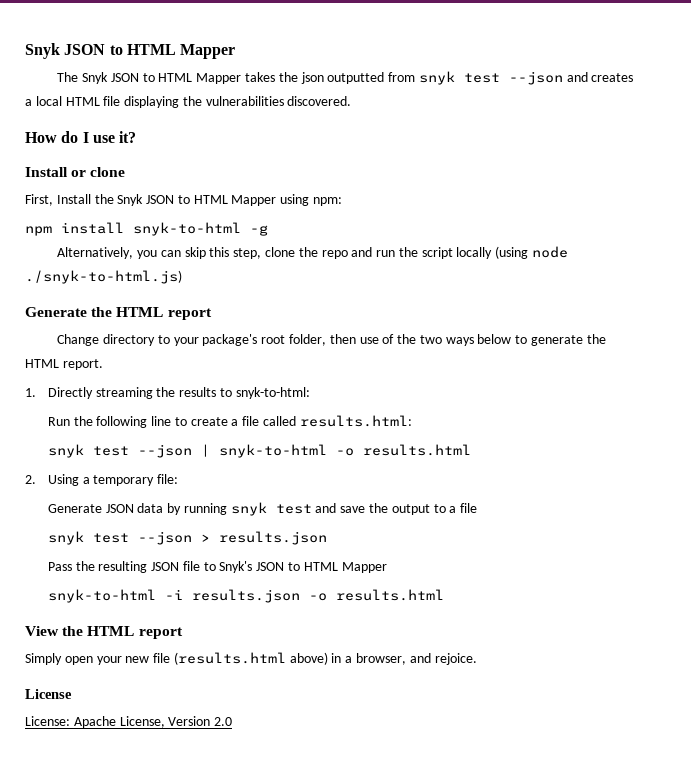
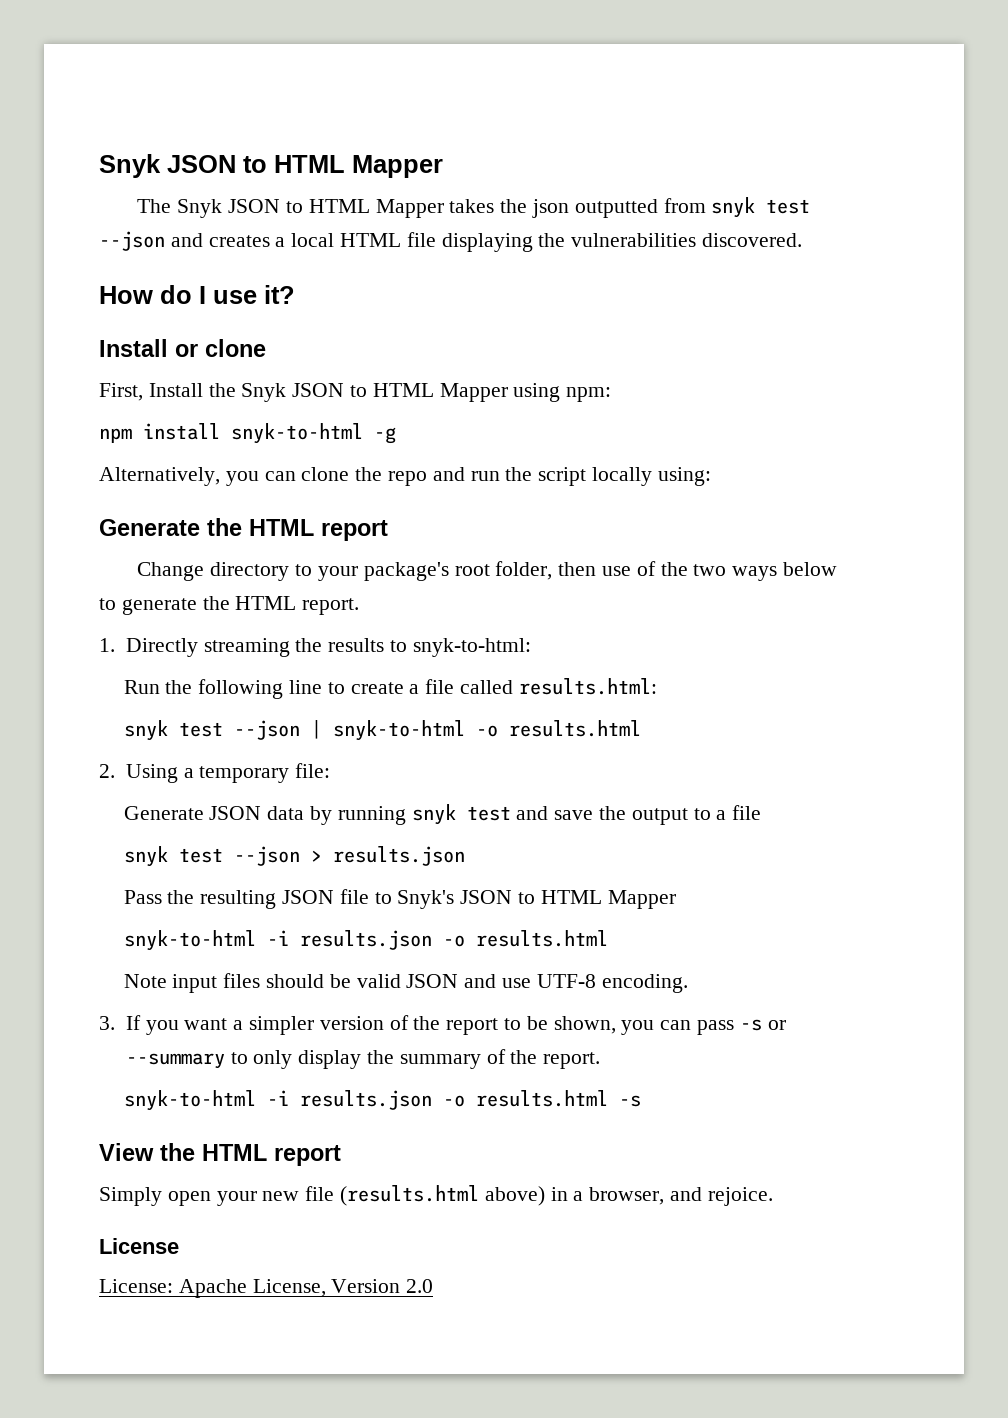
- Alternatively, you can skip this step, clone the repo and run the script locally (using node ./snyk-to-html.js)
+ Alternatively, you can clone the repo and run the script locally using:
+ Note input files should be valid JSON and use UTF-8 encoding.
+ 3. If you want a simpler version of the report to be shown, you can pass -s or --summary to only display the summary of the report.
+ snyk-to-html -i results.json -o results.html -s

